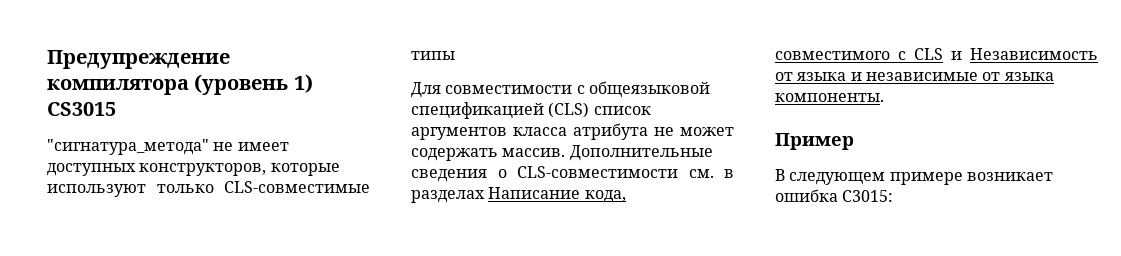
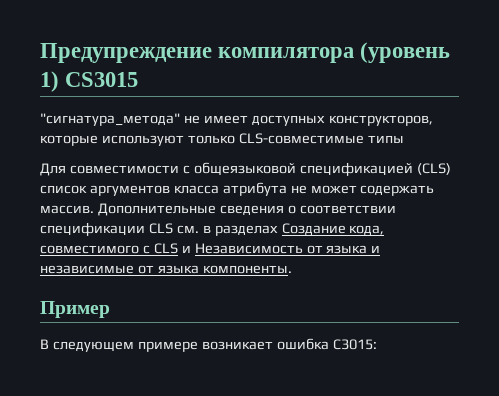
- Дополнительные сведения о CLS-совместимости см. в разделах Написание кода, совместимого с CLS и Независимость от языка и независимые от языка компоненты.
+ Дополнительные сведения о соответствии спецификации CLS см. в разделах Создание кода, совместимого с CLS и Независимость от языка и независимые от языка компоненты.

